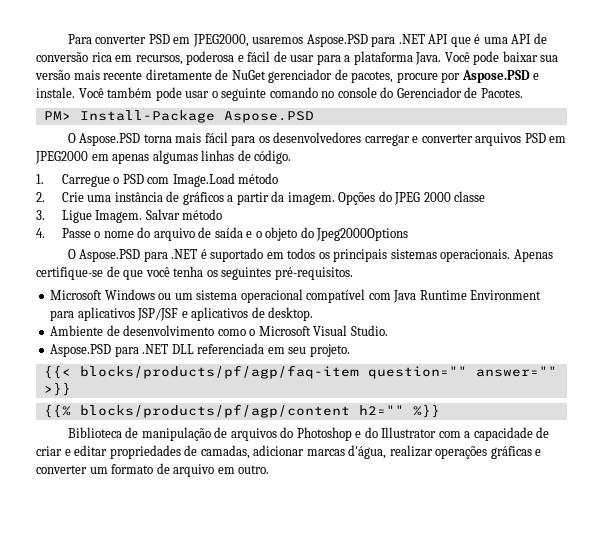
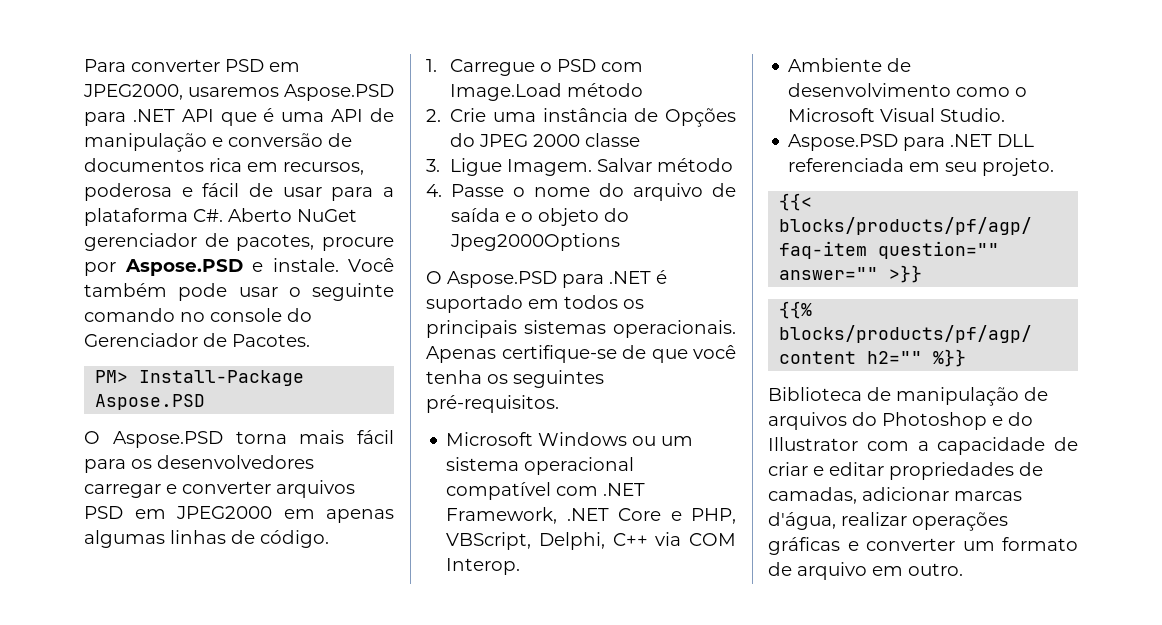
- Para converter PSD em JPEG2000, usaremos Aspose.PSD para .NET API que é uma API de conversão rica em recursos, poderosa e fácil de usar para a plataforma Java. Você pode baixar sua versão mais recente diretamente de NuGet gerenciador de pacotes, procure por Aspose.PSD e instale.
+ Para converter PSD em JPEG2000, usaremos Aspose.PSD para .NET API que é uma API de manipulação e conversão de documentos rica em recursos, poderosa e fácil de usar para a plataforma C#. Aberto NuGet gerenciador de pacotes, procure por Aspose.PSD e instale.
- 2. Crie uma instância de gráficos a partir da imagem. Opções do JPEG 2000 classe
+ 2. Crie uma instância de Opções do JPEG 2000 classe
- Microsoft Windows ou um sistema operacional compatível com Java Runtime Environment para aplicativos JSP/JSF e aplicativos de desktop.
+ Microsoft Windows ou um sistema operacional compatível com .NET Framework, .NET Core e PHP, VBScript, Delphi, C++ via COM Interop.

